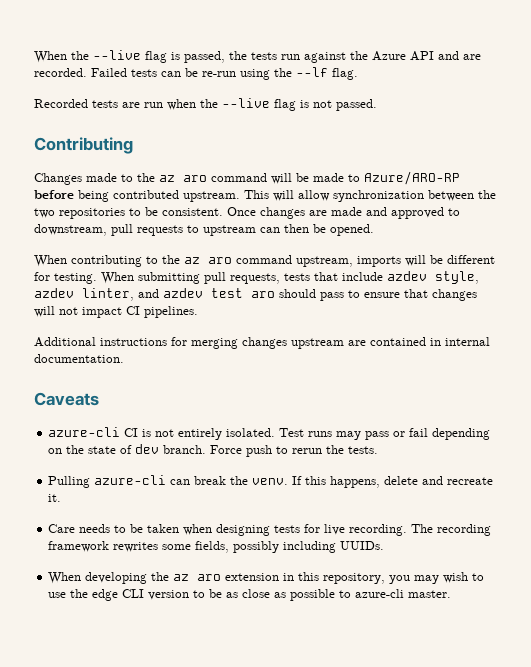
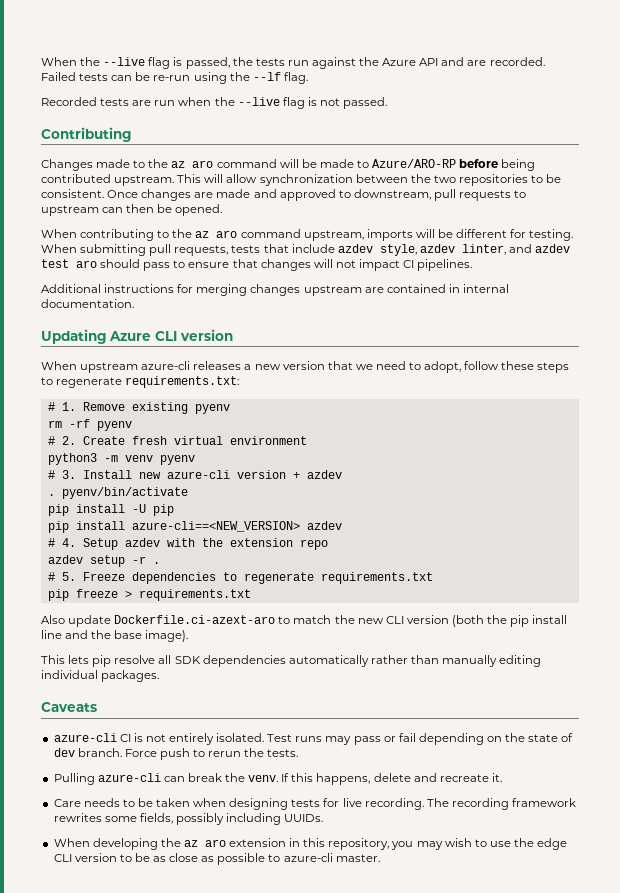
+ Updating Azure CLI version
+ When upstream azure-cli releases a new version that we need to adopt, follow these steps to regenerate requirements.txt:
+ # 1. Remove existing pyenv
+ rm -rf pyenv
+ # 2. Create fresh virtual environment
+ python3 -m venv pyenv
+ # 3. Install new azure-cli version + azdev
+ . pyenv/bin/activate
+ pip install -U pip
+ pip install azure-cli==<NEW_VERSION> azdev
+ # 4. Setup azdev with the extension repo
+ azdev setup -r .
+ # 5. Freeze dependencies to regenerate requirements.txt
+ pip freeze > requirements.txt
+ Also update Dockerfile.ci-azext-aro to match the new CLI version (both the pip install line and the base image).
+ This lets pip resolve all SDK dependencies automatically rather than manually editing individual packages.

